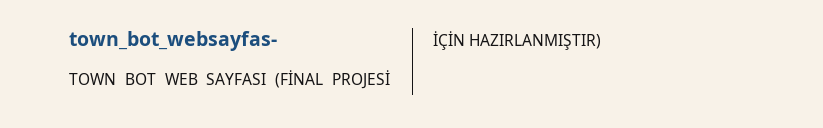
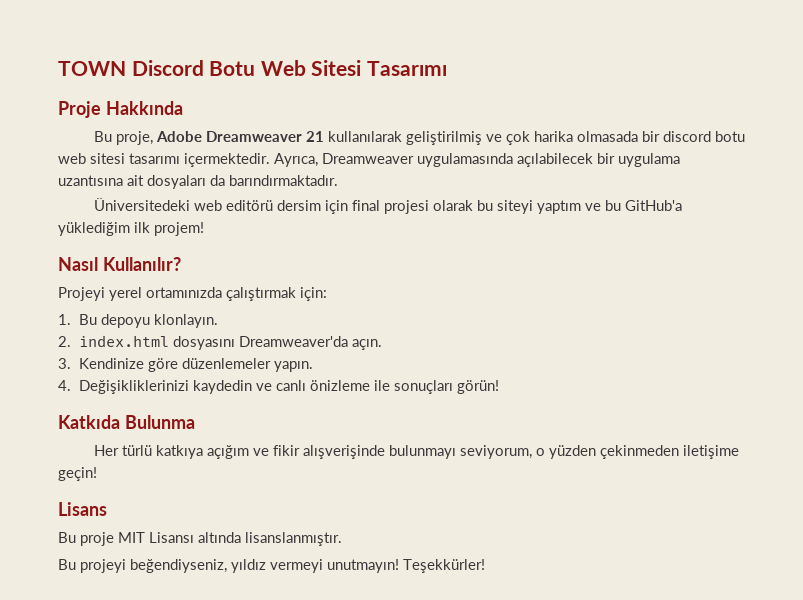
- town_bot_websayfas-
- TOWN BOT WEB SAYFASI (FİNAL PROJESİ İÇİN HAZIRLANMIŞTIR)
+ TOWN Discord Botu Web Sitesi Tasarımı
+ Proje Hakkında
+ Bu proje, Adobe Dreamweaver 21 kullanılarak geliştirilmiş ve çok harika olmasada bir discord botu web sitesi tasarımı içermektedir. Ayrıca, Dreamweaver uygulamasında açılabilecek bir uygulama uzantısına ait dosyaları da barındırmaktadır.
+ Üniversitedeki web editörü dersim için final projesi olarak bu siteyi yaptım ve bu GitHub'a yüklediğim ilk projem!
+ Nasıl Kullanılır?
+ Projeyi yerel ortamınızda çalıştırmak için:
+ 1. Bu depoyu klonlayın.
+ 2. index.html dosyasını Dreamweaver'da açın.
+ 3. Kendinize göre düzenlemeler yapın.
+ 4. Değişikliklerinizi kaydedin ve canlı önizleme ile sonuçları görün!
+ Katkıda Bulunma
+ Her türlü katkıya açığım ve fikir alışverişinde bulunmayı seviyorum, o yüzden çekinmeden iletişime geçin!
+ Lisans
+ Bu proje MIT Lisansı altında lisanslanmıştır.
+ Bu projeyi beğendiyseniz, yıldız vermeyi unutmayın! Teşekkürler!

